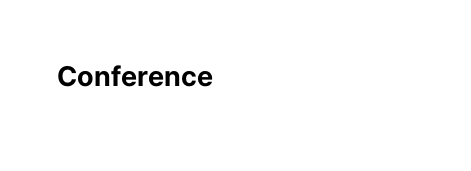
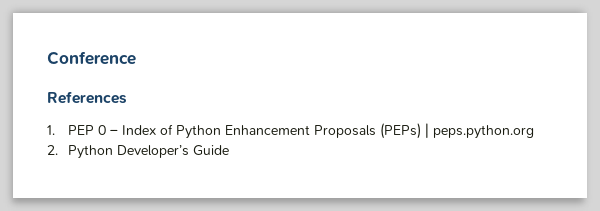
+ References
+ 1. PEP 0 – Index of Python Enhancement Proposals (PEPs) | peps.python.org
+ 2. Python Developer’s Guide

